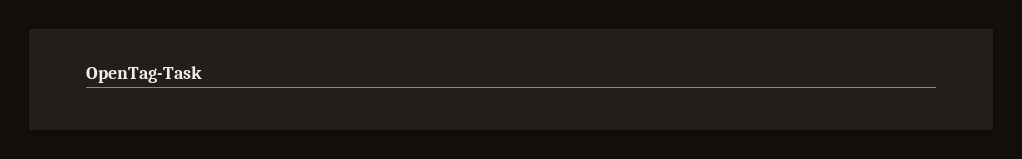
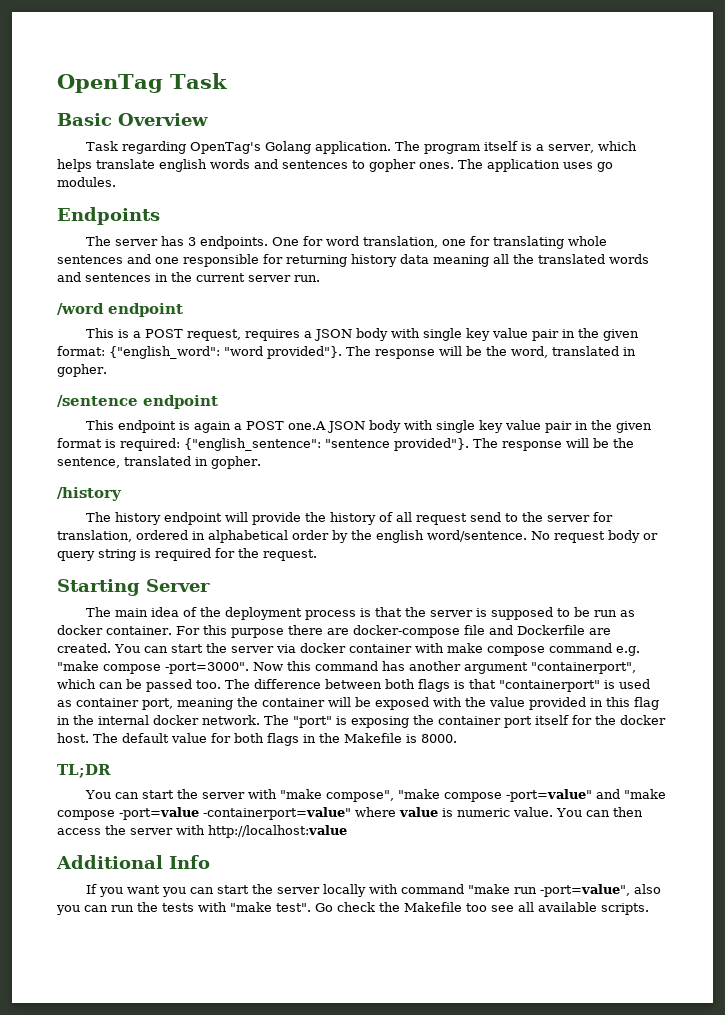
- OpenTag-Task
+ OpenTag Task
+ Basic Overview
+ Task regarding OpenTag's Golang application. The program itself is a server, which helps translate english words and sentences to gopher ones. The application uses go modules.
+ Endpoints
+ The server has 3 endpoints. One for word translation, one for translating whole sentences and one responsible for returning history data meaning all the translated words and sentences in the current server run.
+ /word endpoint
+ This is a POST request, requires a JSON body with single key value pair in the given format: {"english_word": "word provided"}. The response will be the word, translated in gopher.
+ /sentence endpoint
+ This endpoint is again a POST one.A JSON body with single key value pair in the given format is required: {"english_sentence": "sentence provided"}. The response will be the sentence, translated in gopher.
+ /history
+ The history endpoint will provide the history of all request send to the server for translation, ordered in alphabetical order by the english word/sentence. No request body or query string is required for the request.
+ Starting Server
+ The main idea of the deployment process is that the server is supposed to be run as docker container. For this purpose there are docker-compose file and Dockerfile are created. You can start the server via docker container with make compose command e.g. "make compose -port=3000". Now this command has another argument "containerport", which can be passed too. The difference between both flags is that "containerport" is used as container port, meaning the container will be exposed with the value provided in this flag in the internal docker network. The "port" is exposing the container port itself for the docker host. The default value for both flags in the Makefile is 8000.
+ TL;DR
+ You can start the server with "make compose", "make compose -port=value" and "make compose -port=value -containerport=value" where value is numeric value. You can then access the server with http://localhost:value
+ Additional Info
+ If you want you can start the server locally with command "make run -port=value", also you can run the tests with "make test". Go check the Makefile too see all available scripts.

